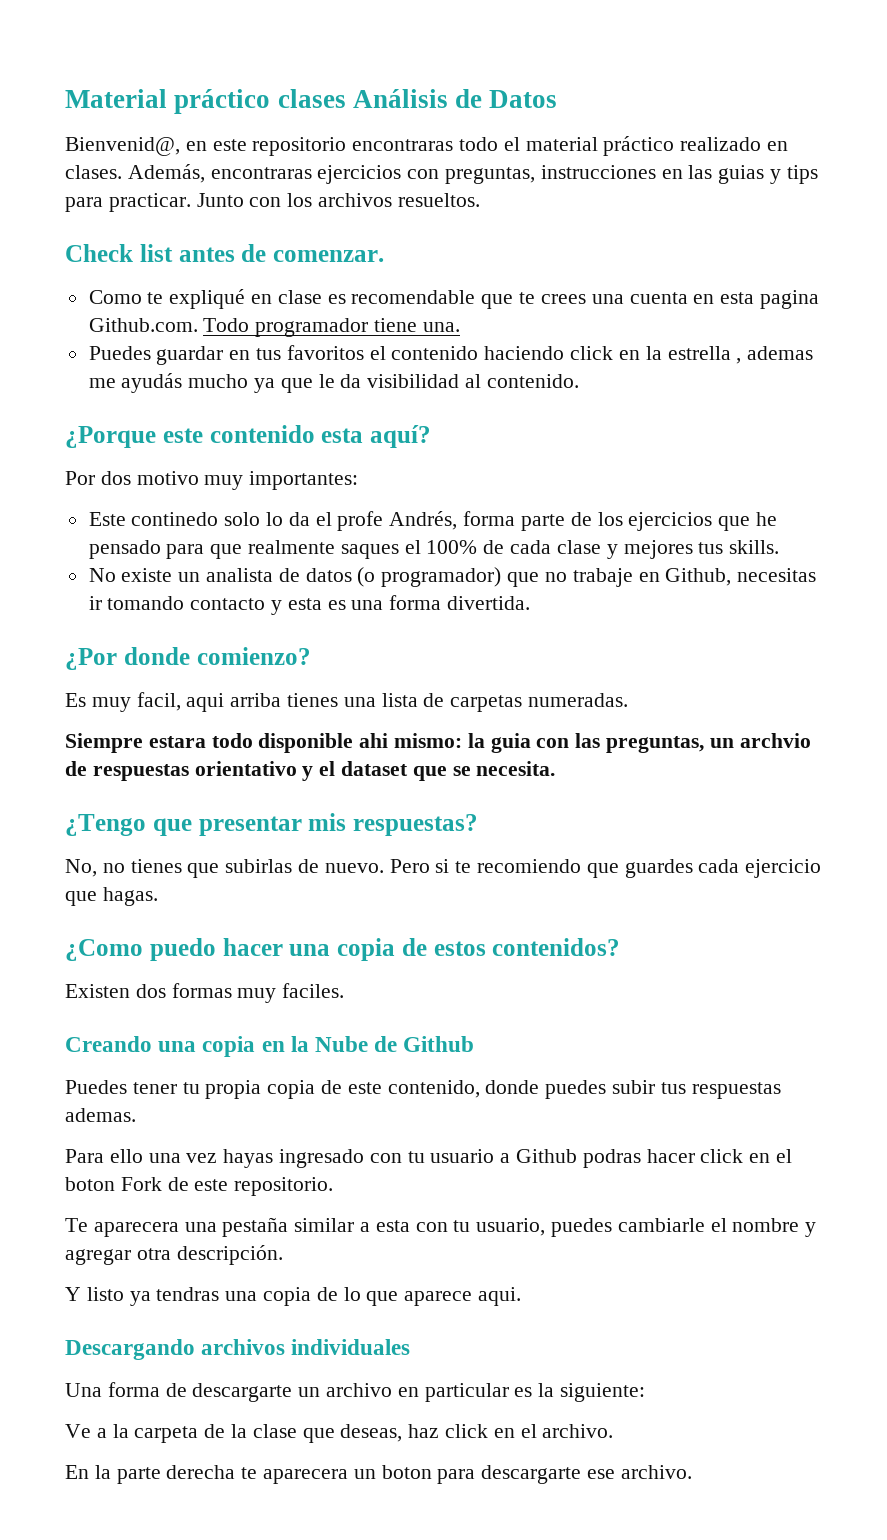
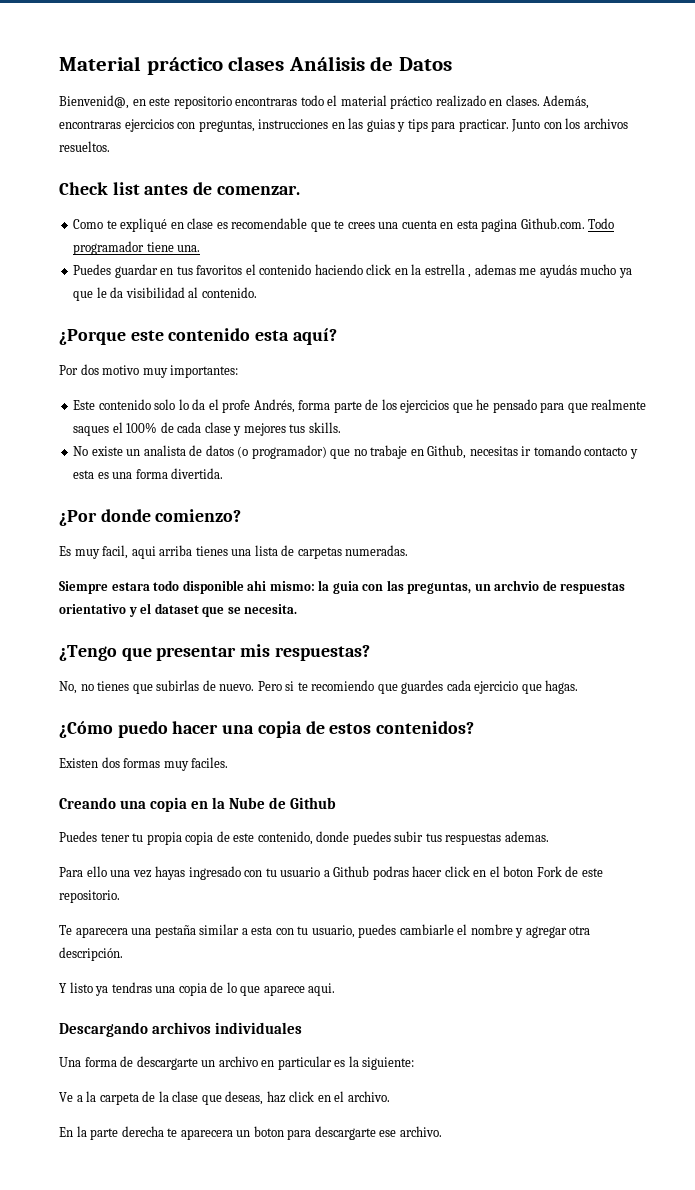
- Este continedo solo lo da el profe Andrés, forma parte de los ejercicios que he pensado para que realmente saques el 100% de cada clase y mejores tus skills.
+ Este contenido solo lo da el profe Andrés, forma parte de los ejercicios que he pensado para que realmente saques el 100% de cada clase y mejores tus skills.
- ¿Como puedo hacer una copia de estos contenidos?
+ ¿Cómo puedo hacer una copia de estos contenidos?

